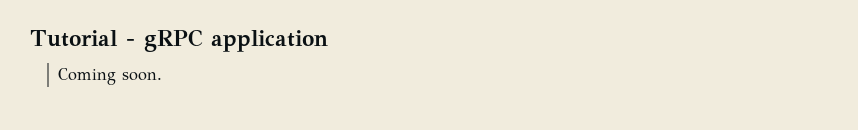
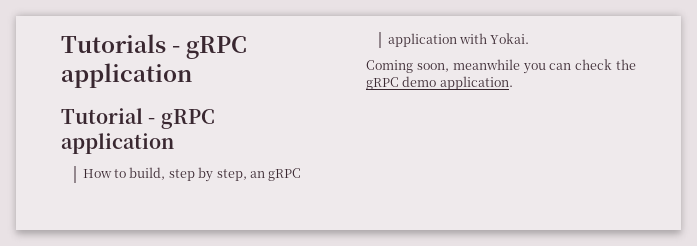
+ Tutorials - gRPC application
- Coming soon.
+ How to build, step by step, an gRPC application with Yokai.
+ Coming soon, meanwhile you can check the gRPC demo application.

